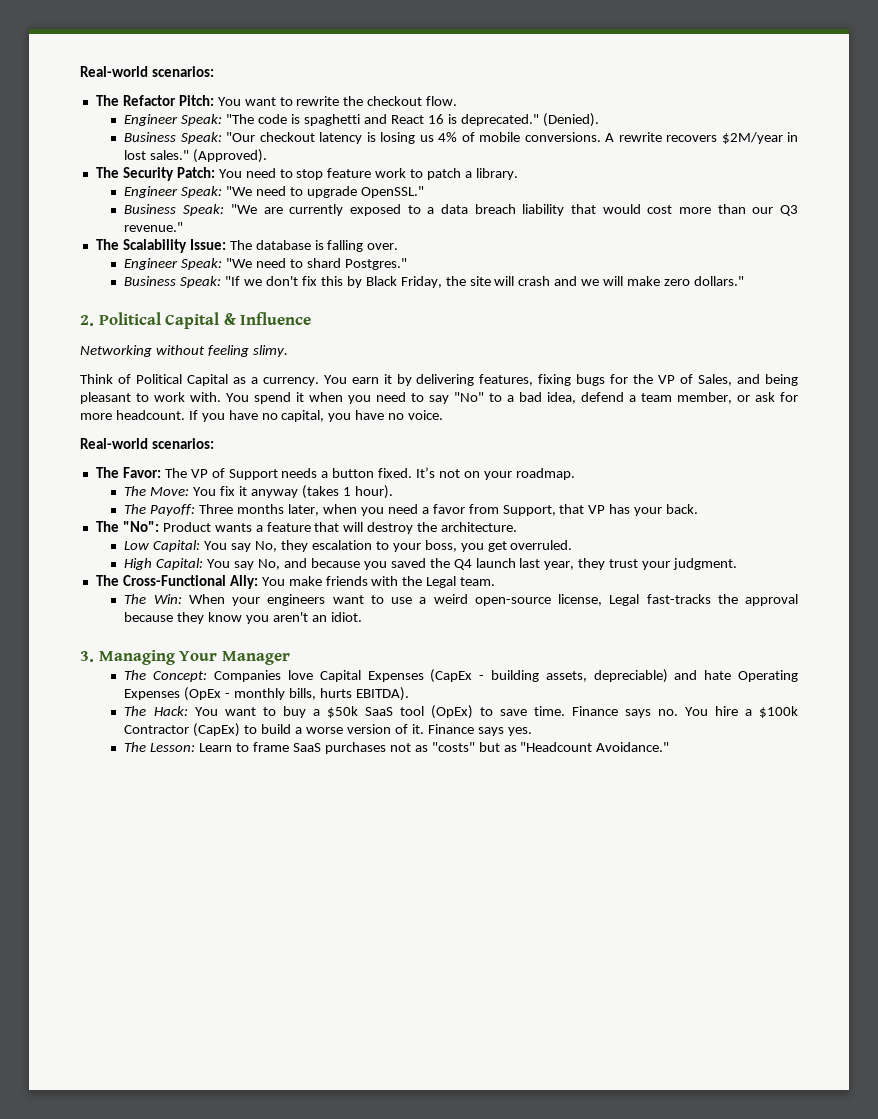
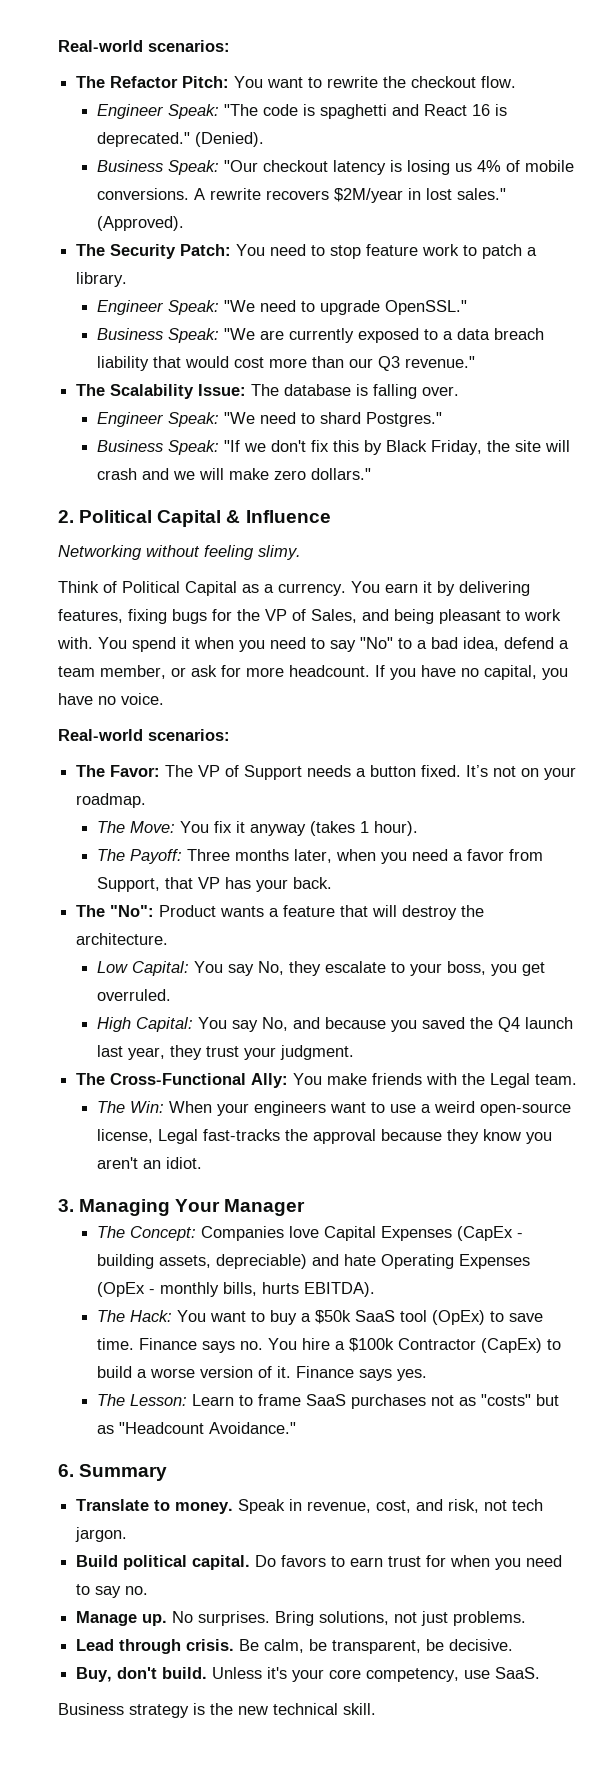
- Low Capital: You say No, they escalation to your boss, you get overruled.
+ Low Capital: You say No, they escalate to your boss, you get overruled.
+ 6. Summary
+ Translate to money. Speak in revenue, cost, and risk, not tech jargon.
+ Build political capital. Do favors to earn trust for when you need to say no.
+ Manage up. No surprises. Bring solutions, not just problems.
+ Lead through crisis. Be calm, be transparent, be decisive.
+ Buy, don't build. Unless it's your core competency, use SaaS.
+ Business strategy is the new technical skill.

